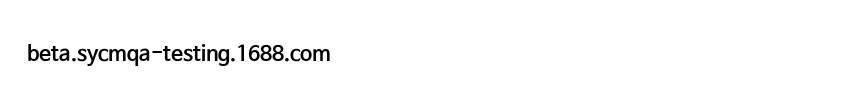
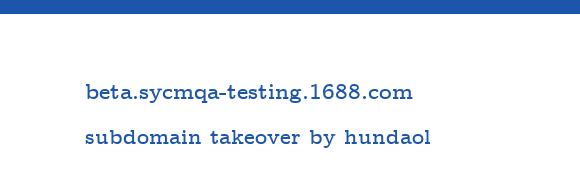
+ subdomain takeover by hundaol

